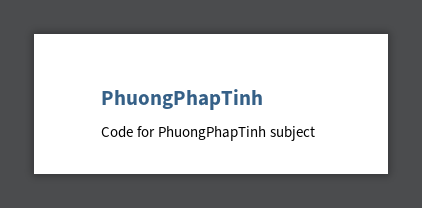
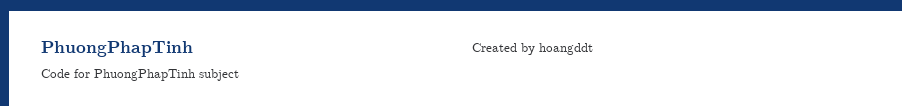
+ Created by hoangddt

